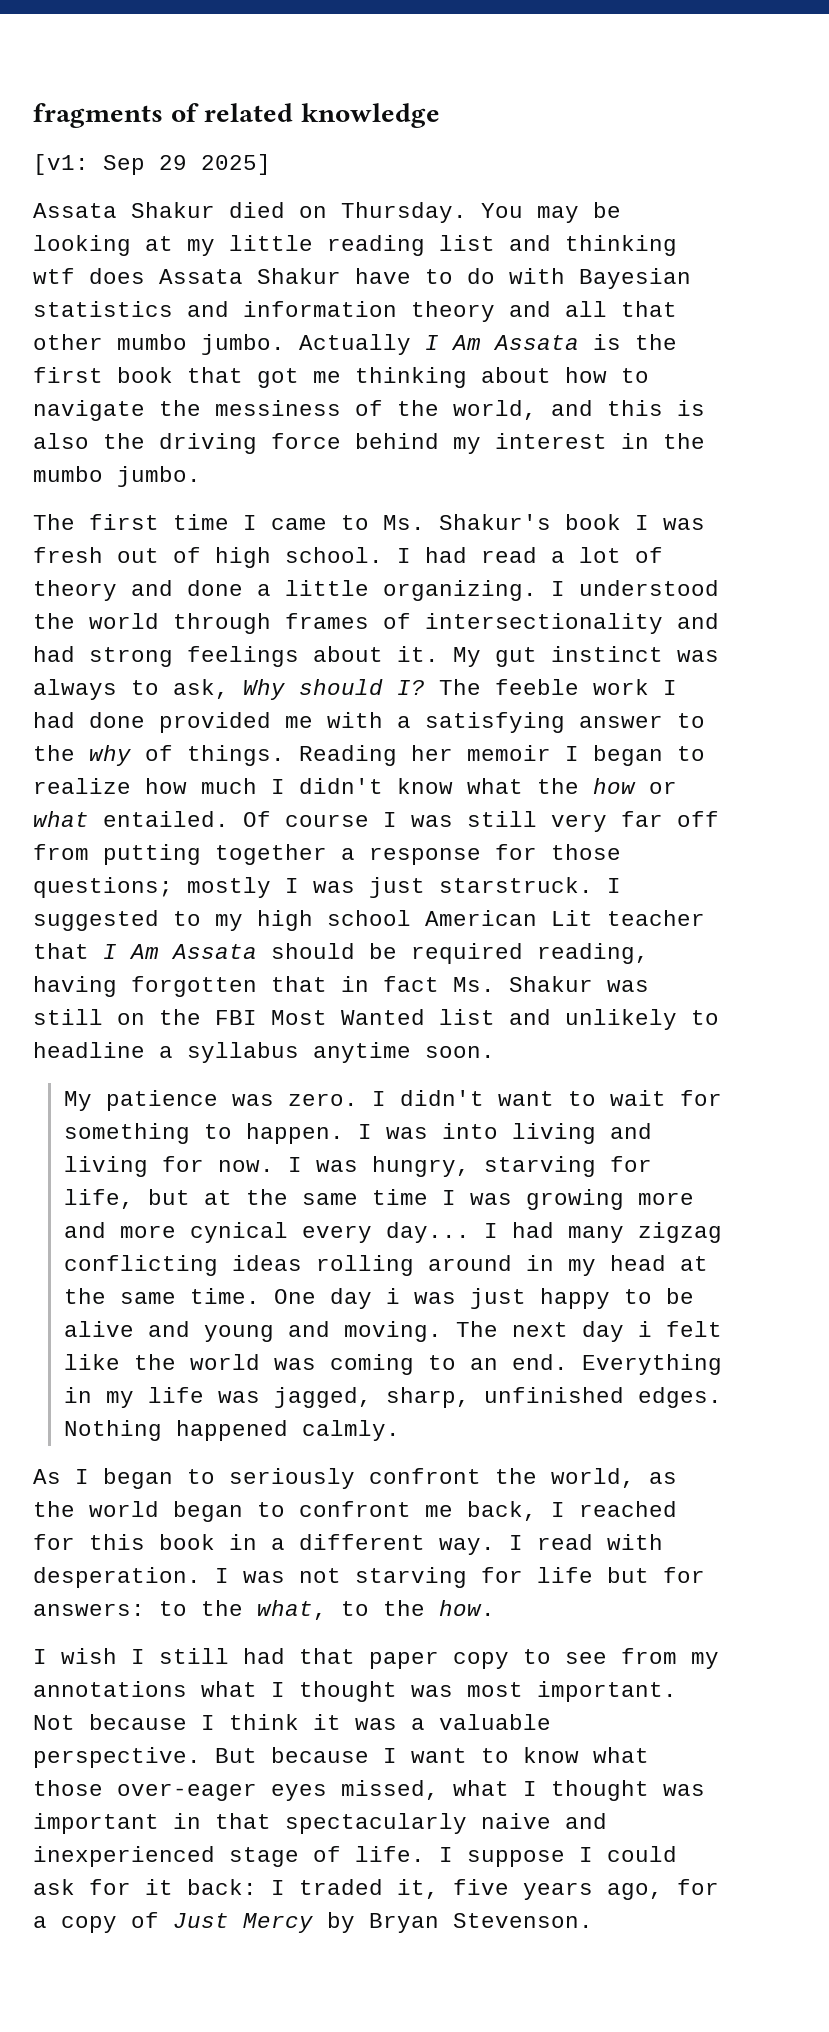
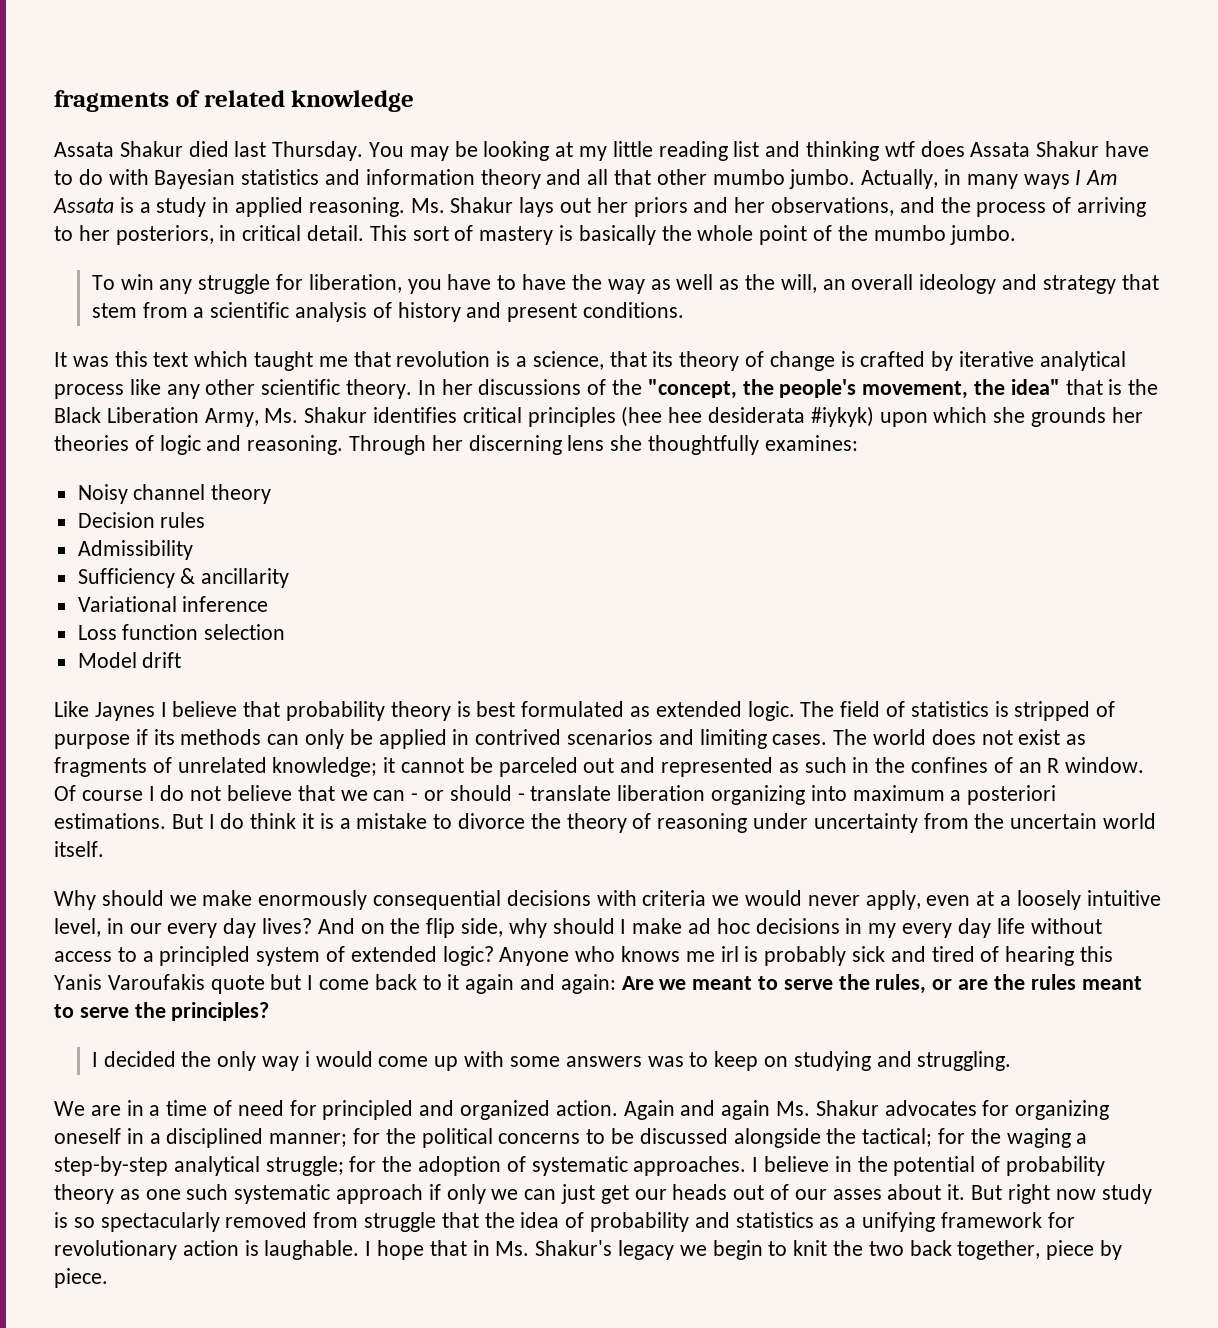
- [v1: Sep 29 2025]
- Assata Shakur died on Thursday.
+ Assata Shakur died last Thursday.
- Actually I Am Assata is the first book that got me thinking about how to navigate the messiness of the world, and this is also the driving force behind my interest in the mumbo jumbo.
- The first time I came to Ms. Shakur's book I was fresh out of high school. I had read a lot of theory and done a little organizing. I understood the world through frames of intersectionality and had strong feelings about it. My gut instinct was always to ask, Why should I? The feeble work I had done provided me with a satisfying answer to the why of things. Reading her memoir I began to realize how much I didn't know what the how or what entailed. Of course I was still very far off from putting together a response for those questions; mostly I was just starstruck. I suggested to my high school American Lit teacher that I Am Assata should be required reading, having forgotten that in fact Ms. Shakur was still on the FBI Most Wanted list and unlikely to headline a syllabus anytime soon.
- My patience was zero. I didn't want to wait for something to happen. I was into living and living for now. I was hungry, starving for life, but at the same time I was growing more and more cynical every day... I had many zigzag conflicting ideas rolling around in my head at the same time. One day i was just happy to be alive and young and moving. The next day i felt like the world was coming to an end. Everything in my life was jagged, sharp, unfinished edges. Nothing happened calmly.
- As I began to seriously confront the world, as the world began to confront me back, I reached for this book in a different way. I read with desperation. I was not starving for life but for answers: to the what, to the how.
- I wish I still had that paper copy to see from my annotations what I thought was most important. Not because I think it was a valuable perspective. But because I want to know what those over-eager eyes missed, what I thought was important in that spectacularly naive and inexperienced stage of life. I suppose I could ask for it back: I traded it, five years ago, for a copy of Just Mercy by Bryan Stevenson.
+ Actually, in many ways I Am Assata is a study in applied reasoning. Ms. Shakur lays out her priors and her observations, and the process of arriving to her posteriors, in critical detail. This sort of mastery is basically the whole point of the mumbo jumbo.
+ To win any struggle for liberation, you have to have the way as well as the will, an overall ideology and strategy that stem from a scientific analysis of history and present conditions.
+ It was this text which taught me that revolution is a science, that its theory of change is crafted by iterative analytical process like any other scientific theory. In her discussions of the "concept, the people's movement, the idea" that is the Black Liberation Army, Ms. Shakur identifies critical principles (hee hee desiderata #iykyk) upon which she grounds her theories of logic and reasoning. Through her discerning lens she thoughtfully examines:
+ Noisy channel theory
+ Decision rules
+ Admissibility
+ Sufficiency & ancillarity
+ Variational inference
+ Loss function selection
+ Model drift
+ Like Jaynes I believe that probability theory is best formulated as extended logic. The field of statistics is stripped of purpose if its methods can only be applied in contrived scenarios and limiting cases. The world does not exist as fragments of unrelated knowledge; it cannot be parceled out and represented as such in the confines of an R window. Of course I do not believe that we can - or should - translate liberation organizing into maximum a posteriori estimations. But I do think it is a mistake to divorce the theory of reasoning under uncertainty from the uncertain world itself.
+ Why should we make enormously consequential decisions with criteria we would never apply, even at a loosely intuitive level, in our every day lives? And on the flip side, why should I make ad hoc decisions in my every day life without access to a principled system of extended logic? Anyone who knows me irl is probably sick and tired of hearing this Yanis Varoufakis quote but I come back to it again and again: Are we meant to serve the rules, or are the rules meant to serve the principles?
+ I decided the only way i would come up with some answers was to keep on studying and struggling.
+ We are in a time of need for principled and organized action. Again and again Ms. Shakur advocates for organizing oneself in a disciplined manner; for the political concerns to be discussed alongside the tactical; for the waging a step-by-step analytical struggle; for the adoption of systematic approaches. I believe in the potential of probability theory as one such systematic approach if only we can just get our heads out of our asses about it. But right now study is so spectacularly removed from struggle that the idea of probability and statistics as a unifying framework for revolutionary action is laughable. I hope that in Ms. Shakur's legacy we begin to knit the two back together, piece by piece.

